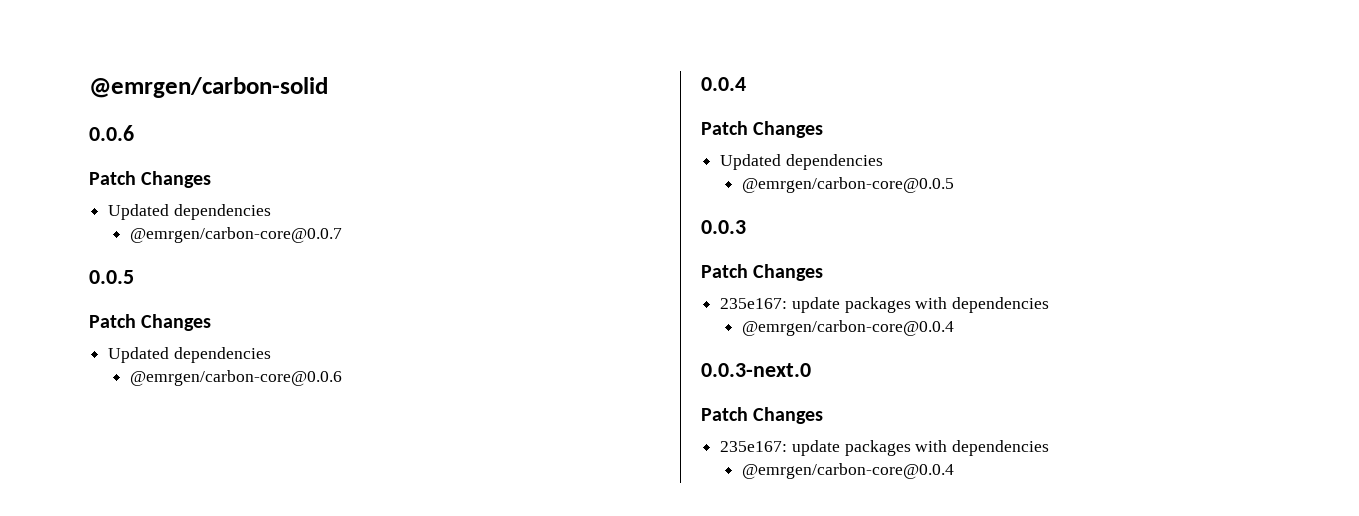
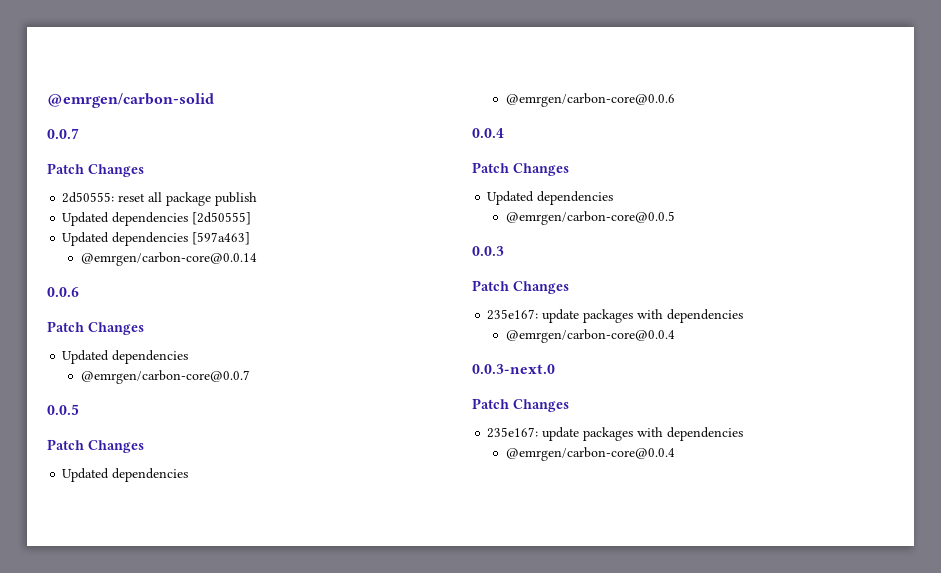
+ 0.0.7
+ Patch Changes
+ 2d50555: reset all package publish
+ Updated dependencies [2d50555]
+ Updated dependencies [597a463]
+ @emrgen/carbon-core@0.0.14

